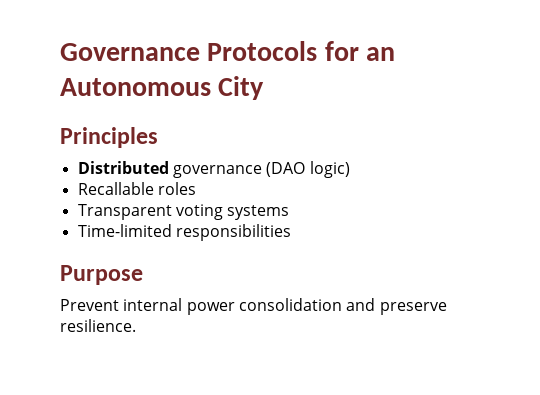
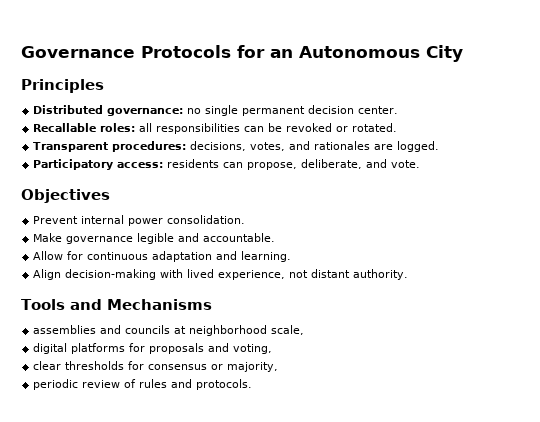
- Distributed governance (DAO logic)
- Recallable roles
- Transparent voting systems
- Time-limited responsibilities
- Purpose
- Prevent internal power consolidation and preserve resilience.
+ Distributed governance: no single permanent decision center.
+ Recallable roles: all responsibilities can be revoked or rotated.
+ Transparent procedures: decisions, votes, and rationales are logged.
+ Participatory access: residents can propose, deliberate, and vote.
+ Objectives
+ Prevent internal power consolidation.
+ Make governance legible and accountable.
+ Allow for continuous adaptation and learning.
+ Align decision-making with lived experience, not distant authority.
+ Tools and Mechanisms
+ assemblies and councils at neighborhood scale,
+ digital platforms for proposals and voting,
+ clear thresholds for consensus or majority,
+ periodic review of rules and protocols.

